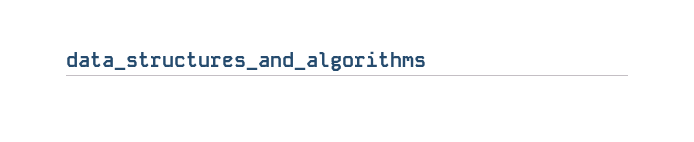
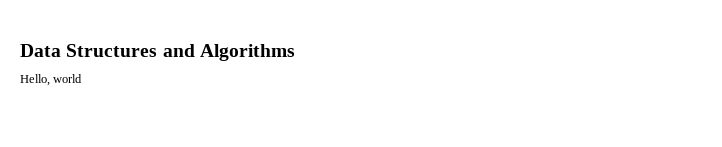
- data_structures_and_algorithms
+ Data Structures and Algorithms
+ Hello, world

